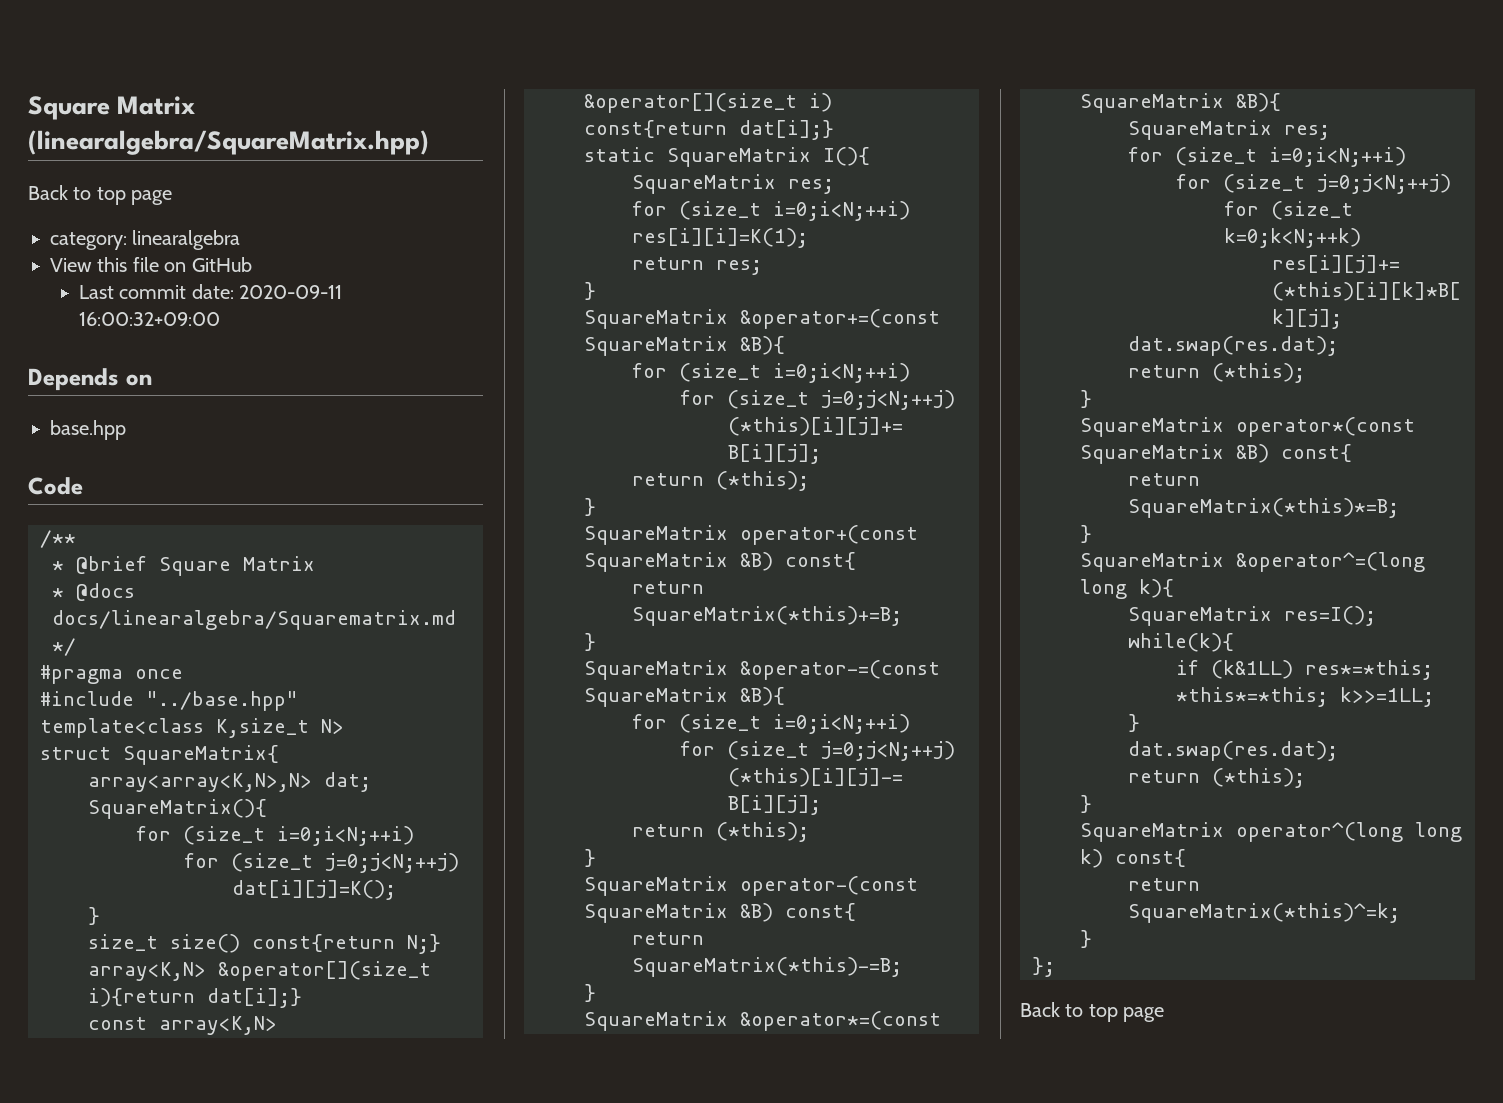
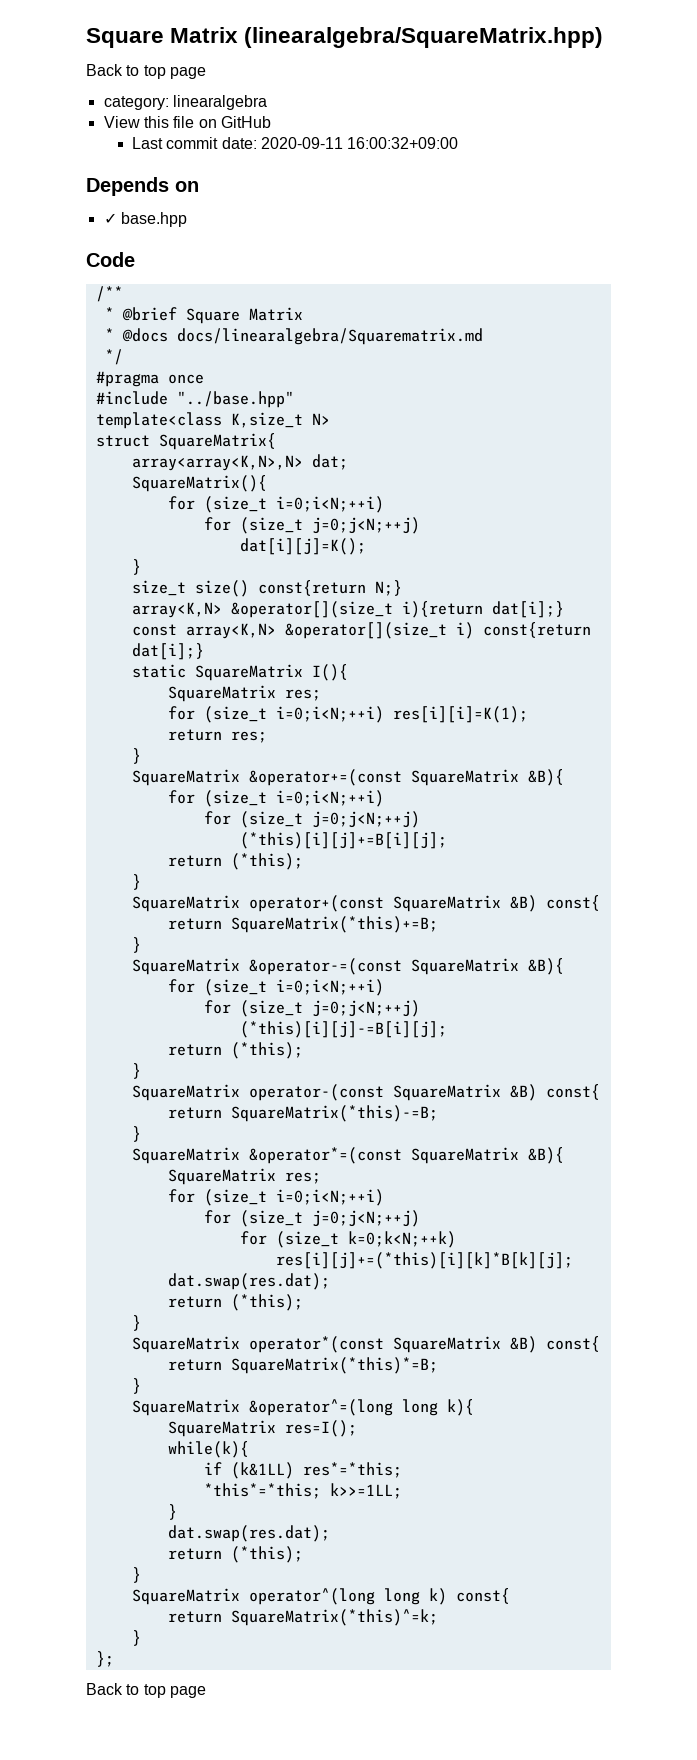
- base.hpp
+ ✓ base.hpp

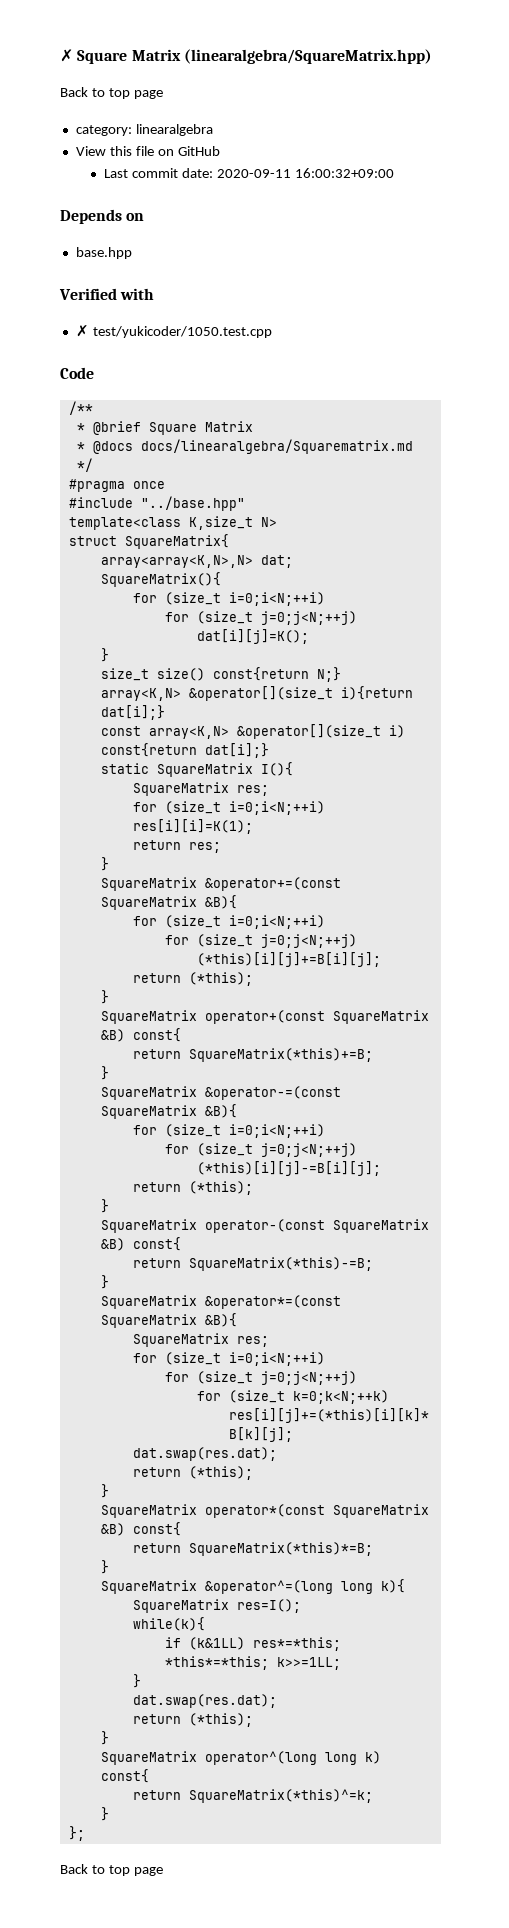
- Square Matrix (linearalgebra/SquareMatrix.hpp)
+ ✗ Square Matrix (linearalgebra/SquareMatrix.hpp)
- ✓ base.hpp
+ base.hpp
+ Verified with
+ ✗ test/yukicoder/1050.test.cpp

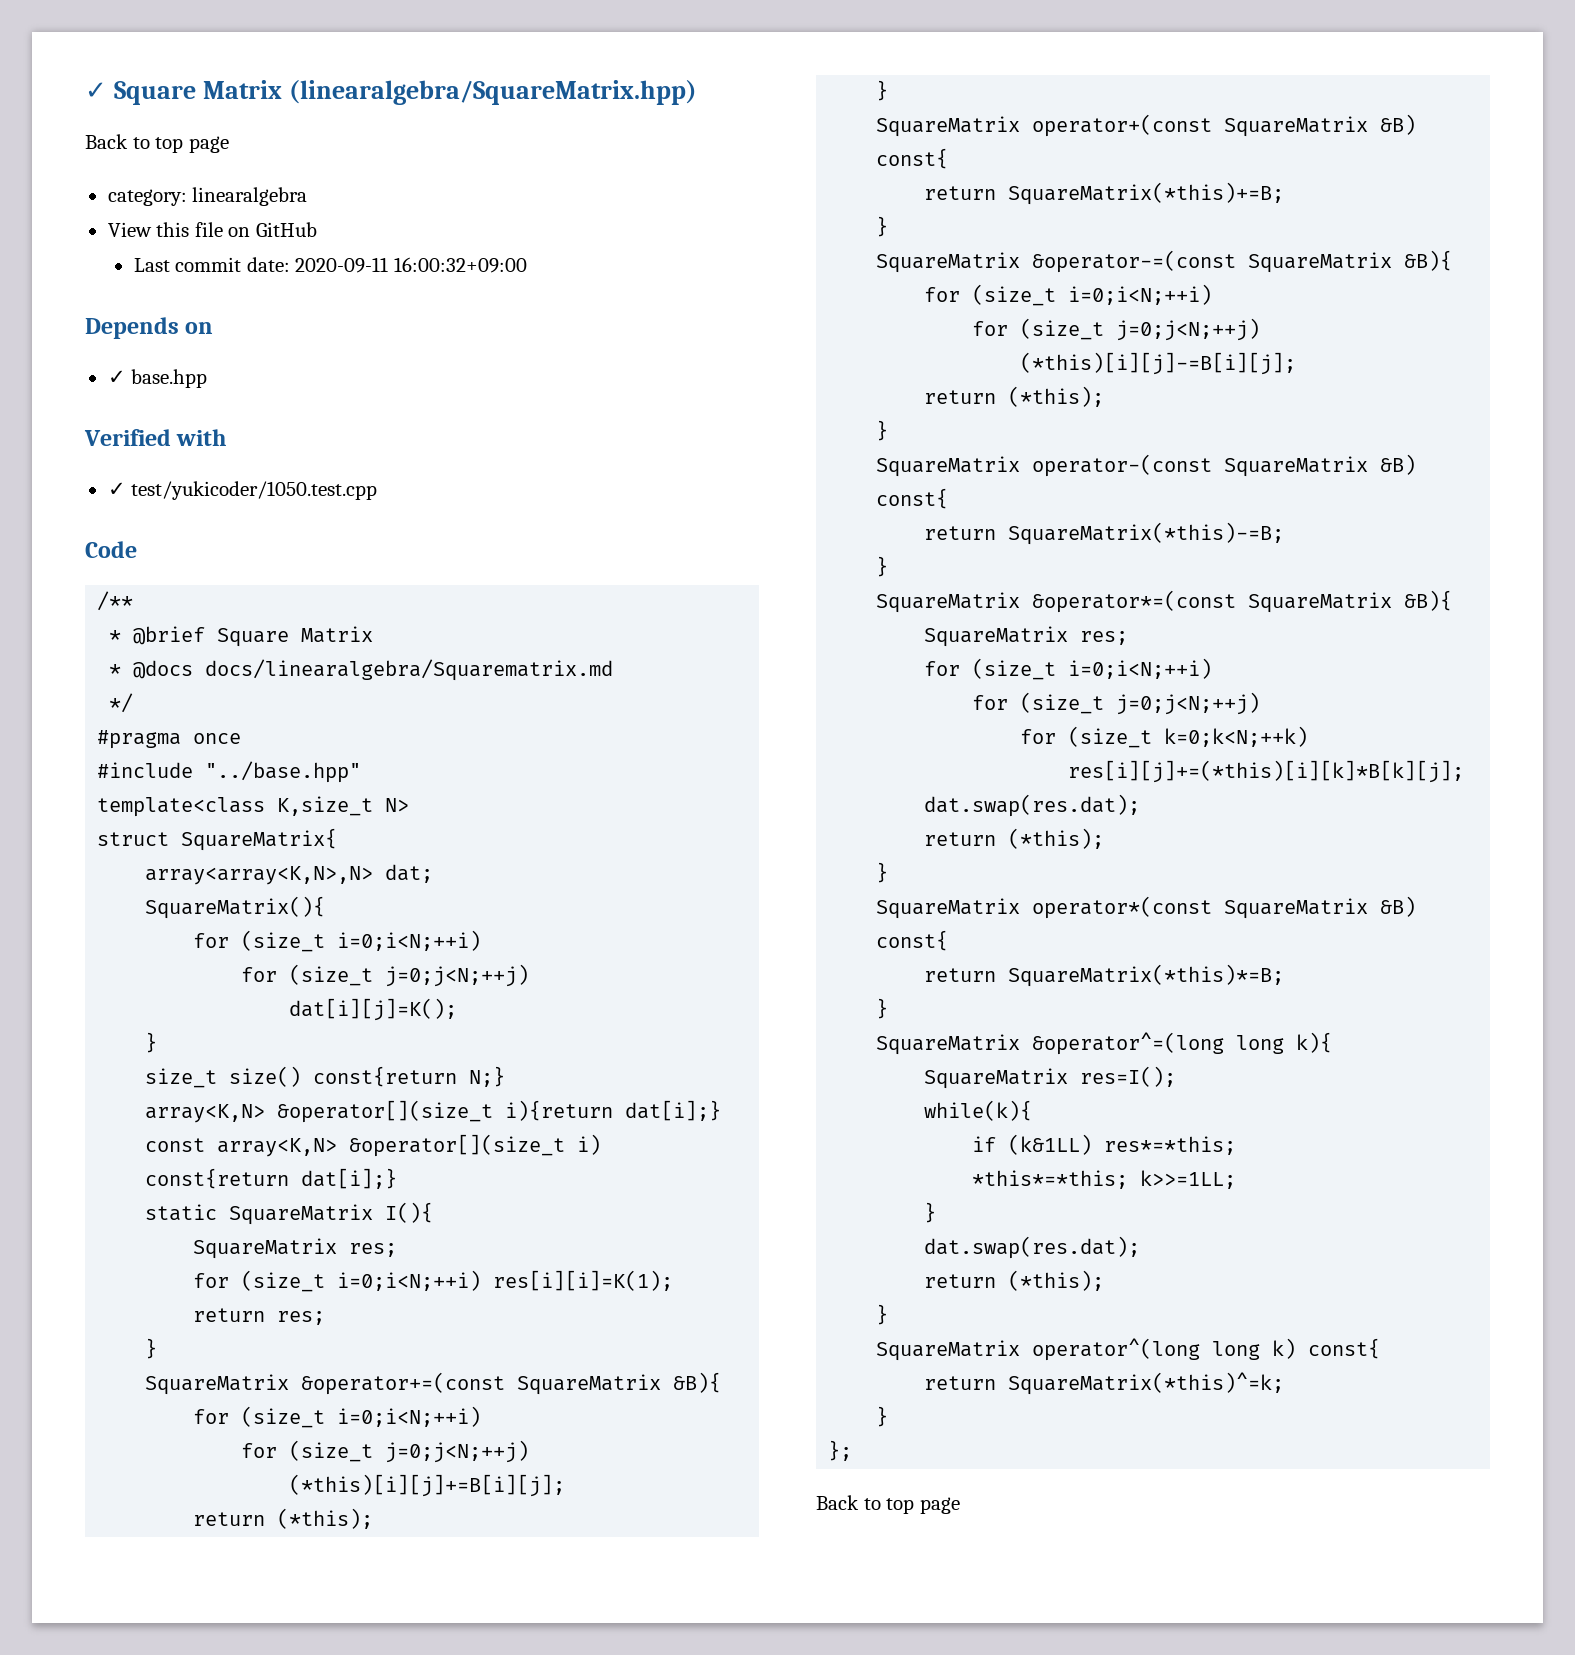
- ✗ Square Matrix (linearalgebra/SquareMatrix.hpp)
+ ✓ Square Matrix (linearalgebra/SquareMatrix.hpp)
- base.hpp
+ ✓ base.hpp
- ✗ test/yukicoder/1050.test.cpp
+ ✓ test/yukicoder/1050.test.cpp

